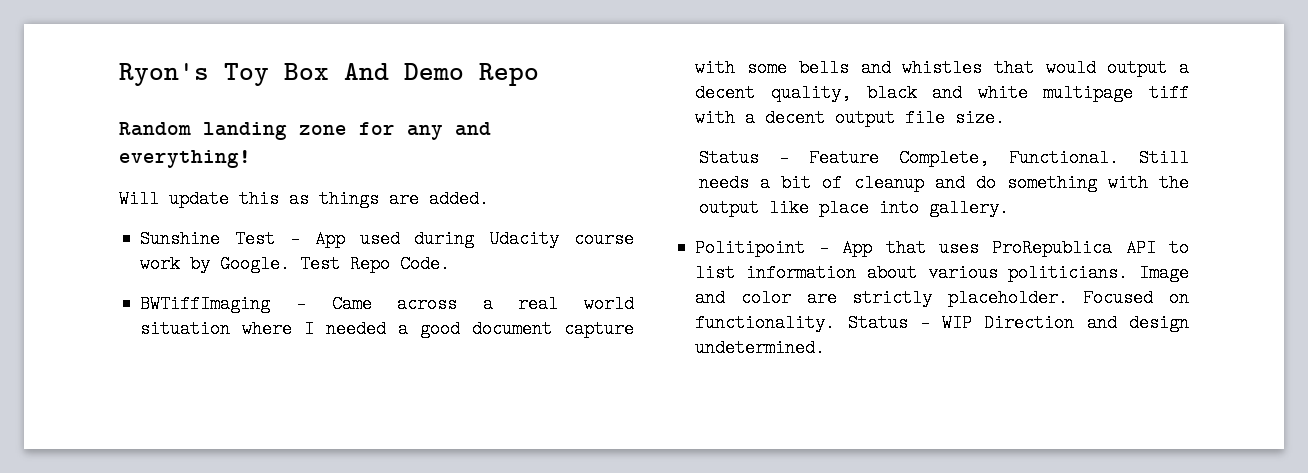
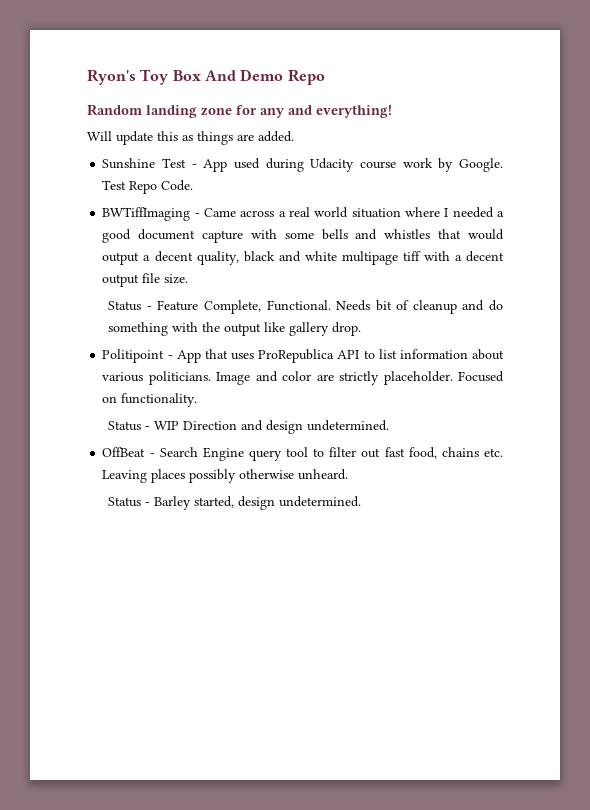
- Still needs a bit of cleanup and do something with the output like place into gallery.
+ Needs bit of cleanup and do something with the output like gallery drop.
- Focused on functionality. Status - WIP Direction and design undetermined.
+ Focused on functionality.
+ Status - WIP Direction and design undetermined.
+ OffBeat - Search Engine query tool to filter out fast food, chains etc. Leaving places possibly otherwise unheard.
+ Status - Barley started, design undetermined.

